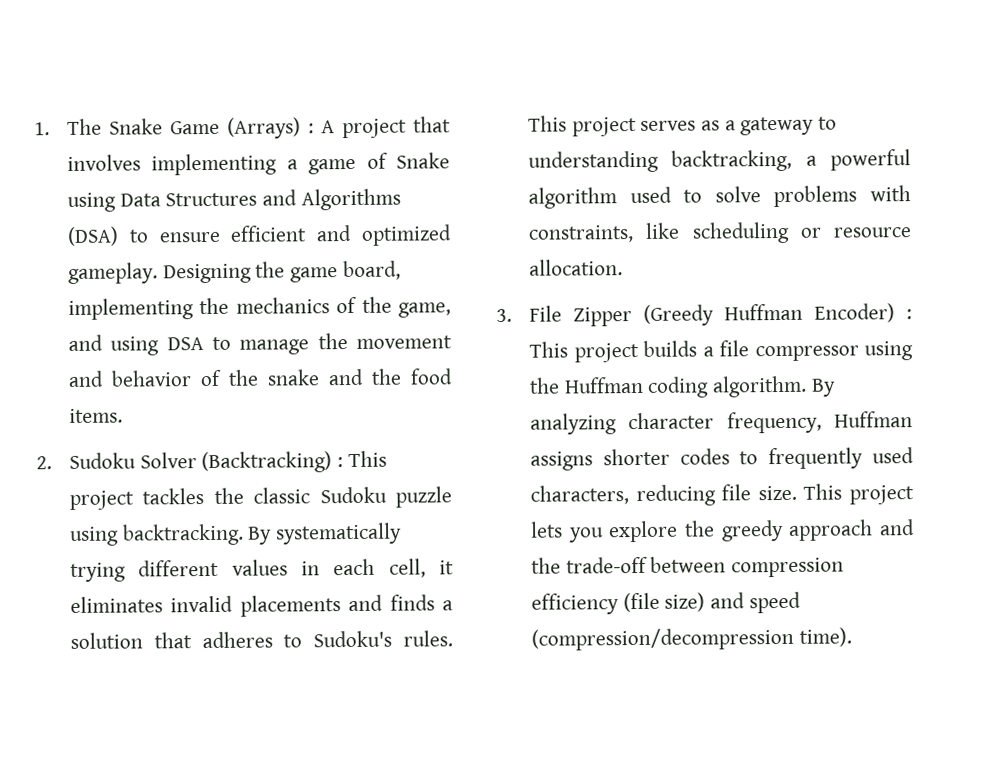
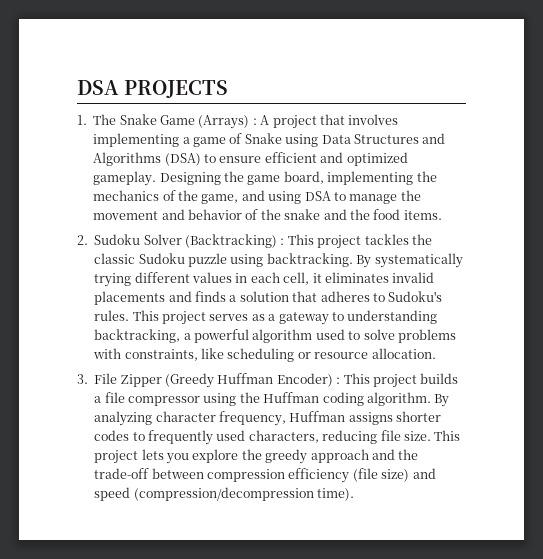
+ DSA PROJECTS

